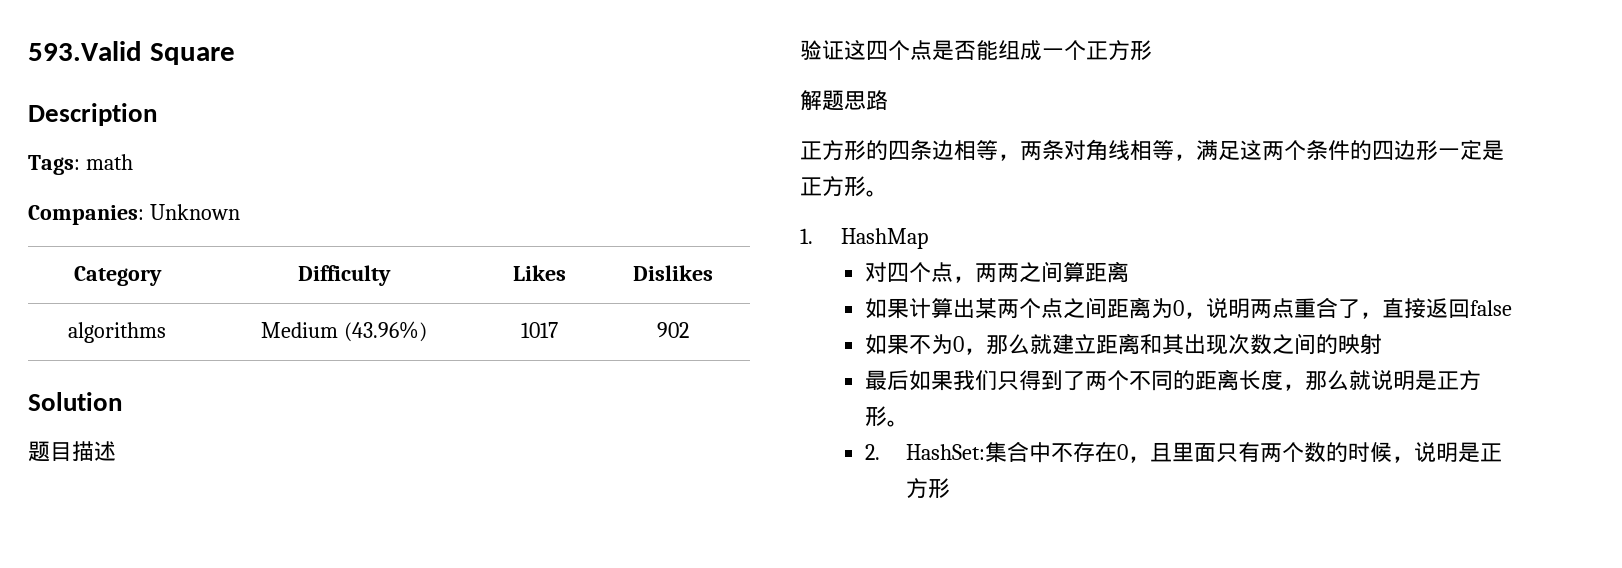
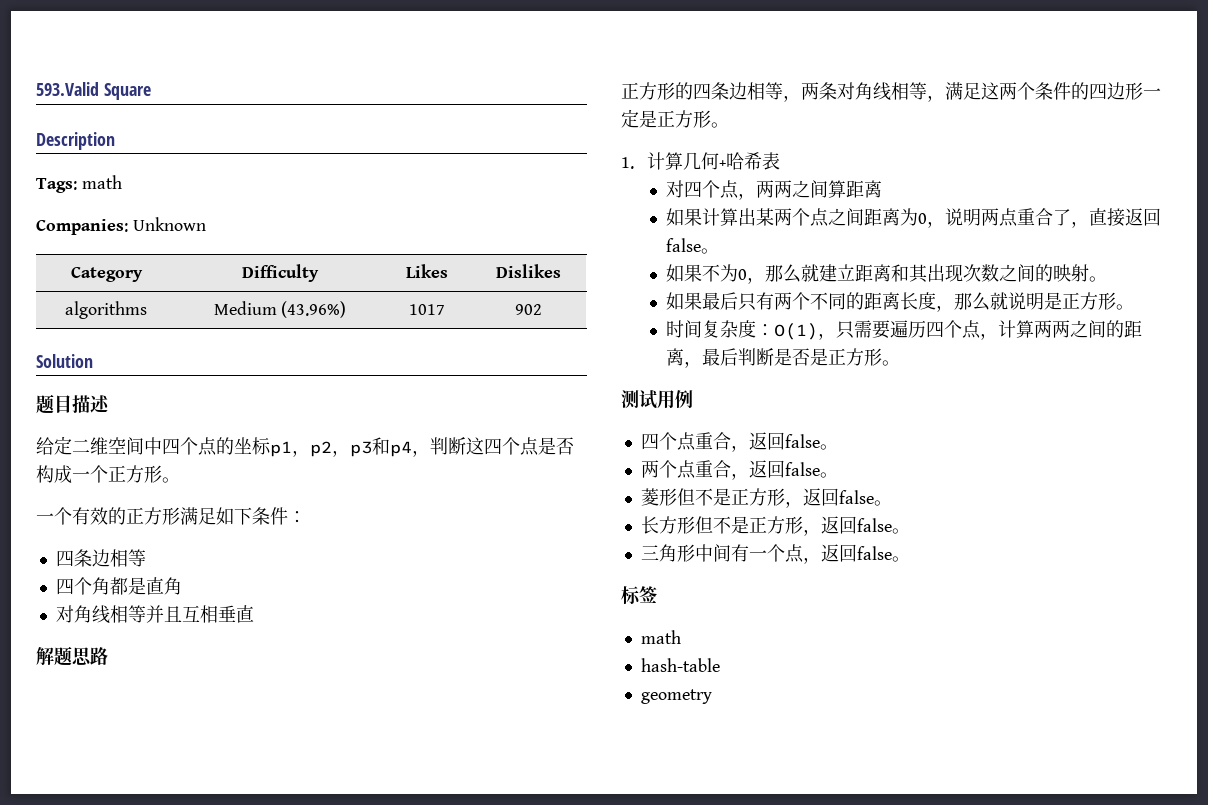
- 验证这四个点是否能组成一个正方形
+ 给定二维空间中四个点的坐标p1，p2，p3和p4，判断这四个点是否构成一个正方形。
+ 一个有效的正方形满足如下条件：
+ 四条边相等
+ 四个角都是直角
+ 对角线相等并且互相垂直
- 1. HashMap
+ 1.计算几何+哈希表
- 如果计算出某两个点之间距离为0，说明两点重合了，直接返回false
+ 如果计算出某两个点之间距离为0，说明两点重合了，直接返回false。
- 如果不为0，那么就建立距离和其出现次数之间的映射
- 最后如果我们只得到了两个不同的距离长度，那么就说明是正方形。
+ 如果不为0，那么就建立距离和其出现次数之间的映射。
+ 如果最后只有两个不同的距离长度，那么就说明是正方形。
- 2. HashSet:集合中不存在0，且里面只有两个数的时候，说明是正方形
+ 时间复杂度：O(1)，只需要遍历四个点，计算两两之间的距离，最后判断是否是正方形。
+ 测试用例
+ 四个点重合，返回false。
+ 两个点重合，返回false。
+ 菱形但不是正方形，返回false。
+ 长方形但不是正方形，返回false。
+ 三角形中间有一个点，返回false。
+ 标签
+ math
+ hash-table
+ geometry

